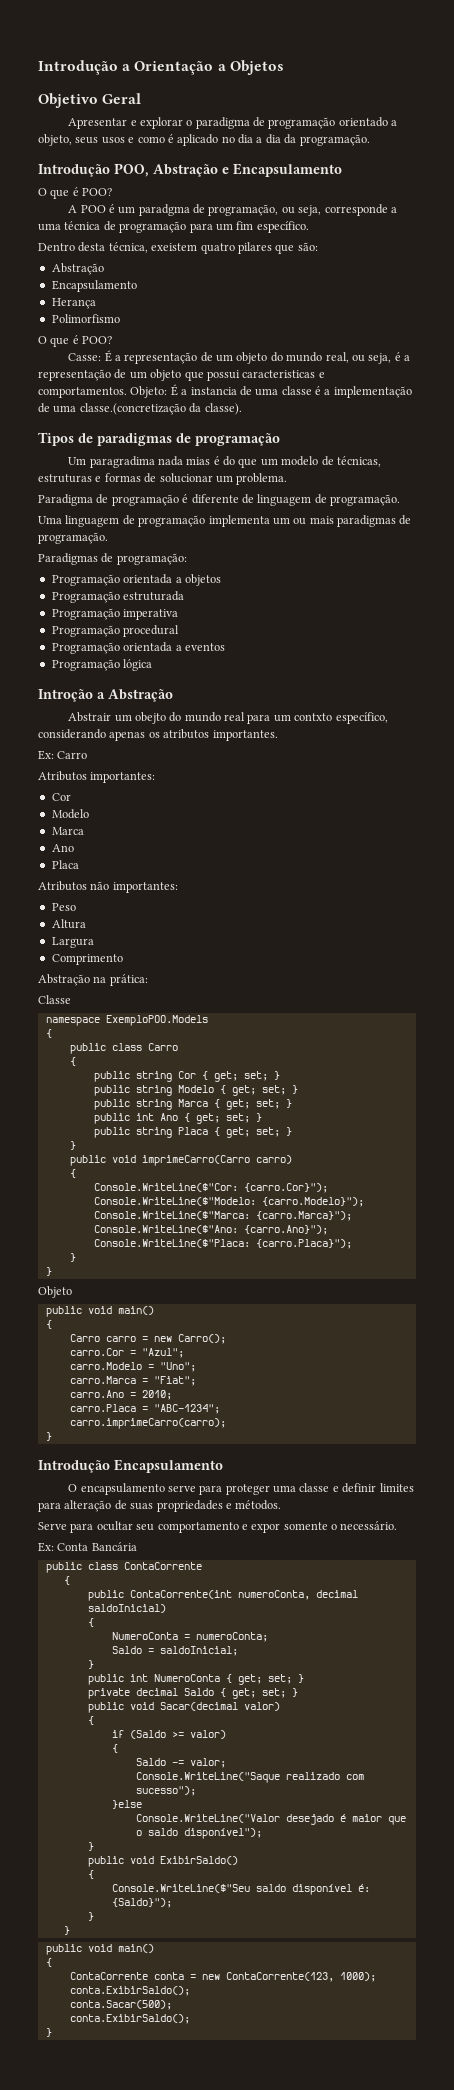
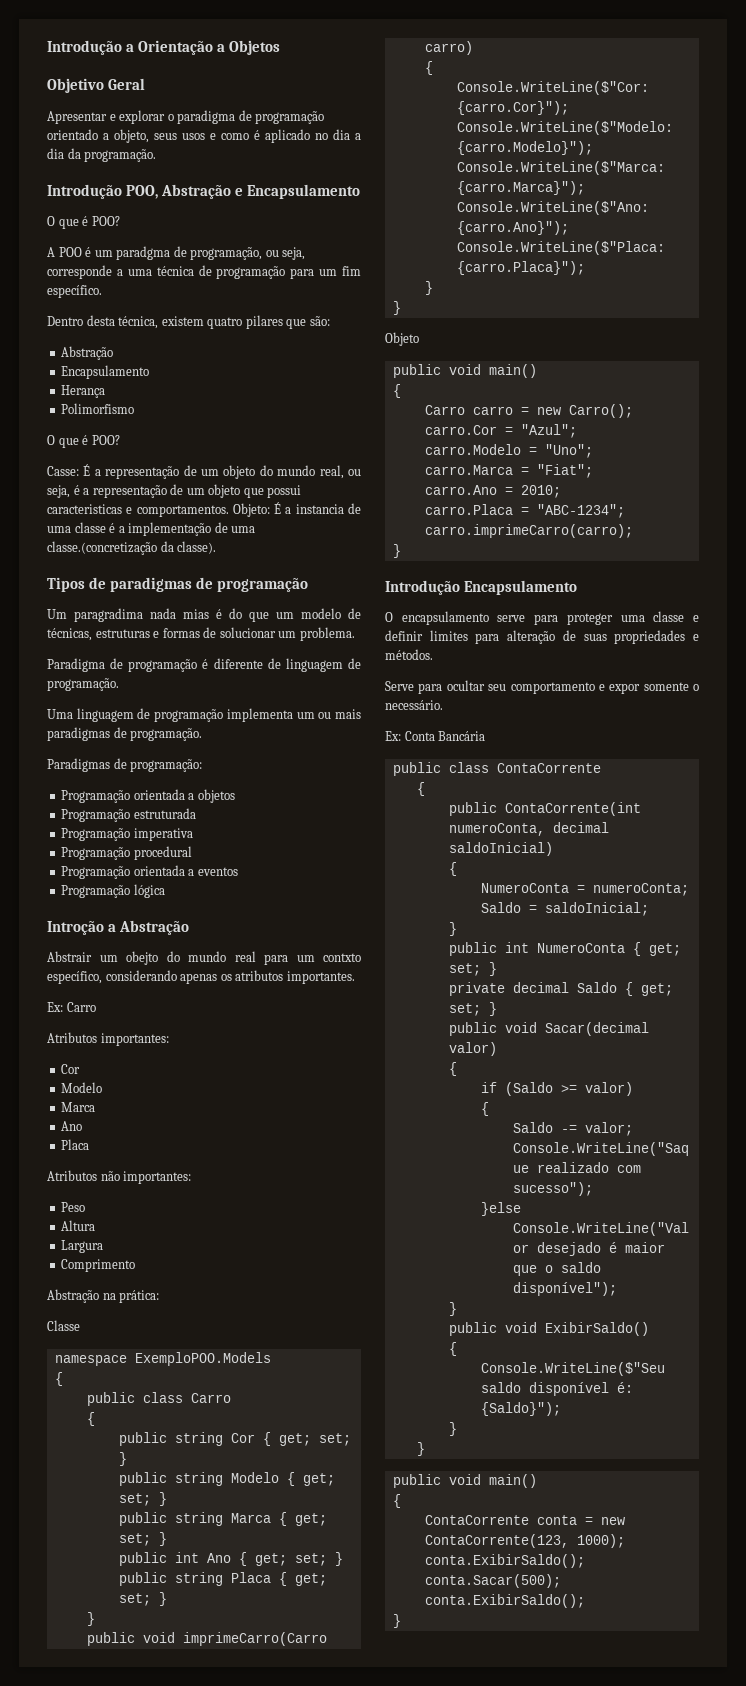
- Dentro desta técnica, exeistem quatro pilares que são:
+ Dentro desta técnica, existem quatro pilares que são:

